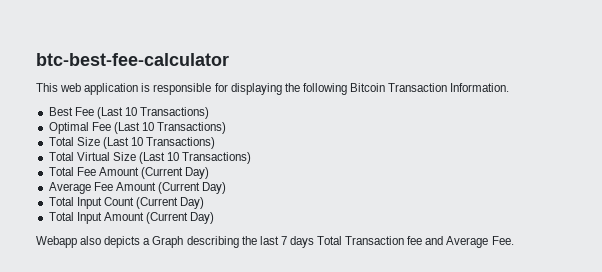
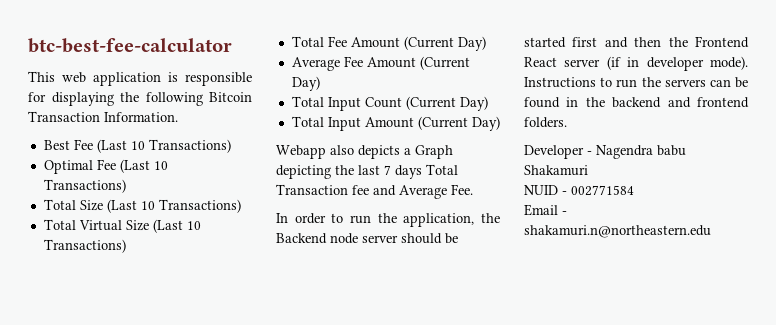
- Webapp also depicts a Graph describing the last 7 days Total Transaction fee and Average Fee.
+ Webapp also depicts a Graph depicting the last 7 days Total Transaction fee and Average Fee.
+ In order to run the application, the Backend node server should be started first and then the Frontend React server (if in developer mode). Instructions to run the servers can be found in the backend and frontend folders.
+ Developer - Nagendra babu Shakamuri
+ NUID - 002771584
+ Email - shakamuri.n@northeastern.edu

